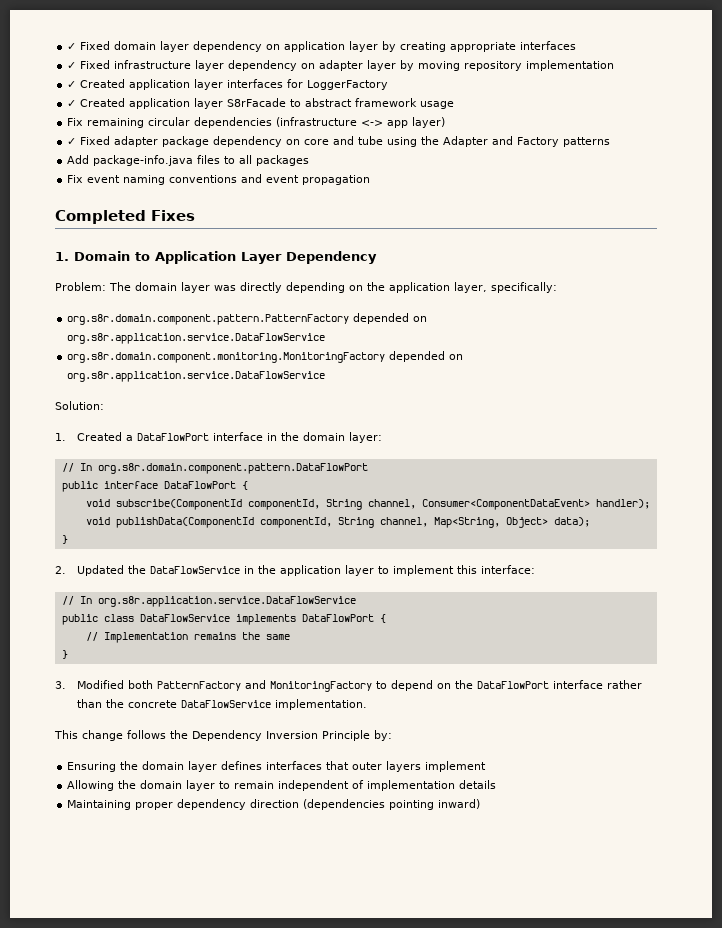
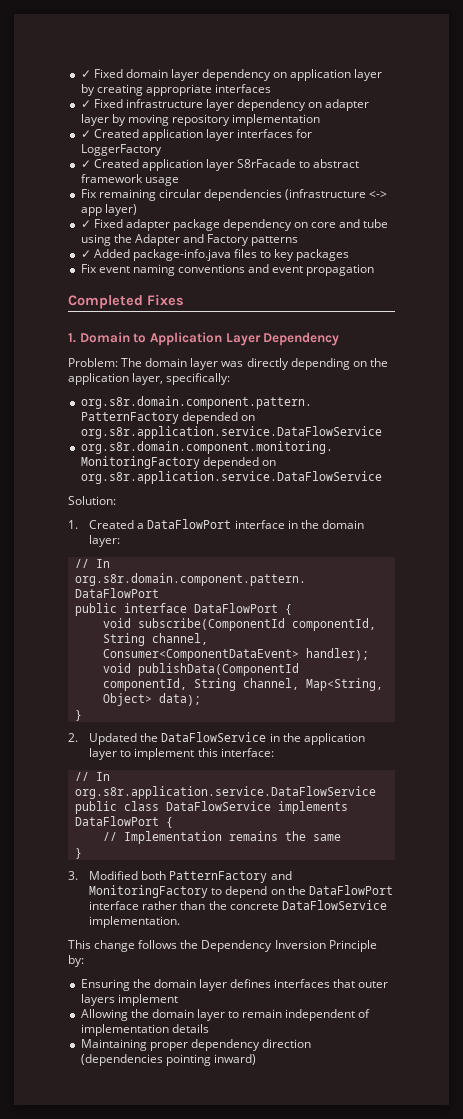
- Add package-info.java files to all packages
+ ✓ Added package-info.java files to key packages

